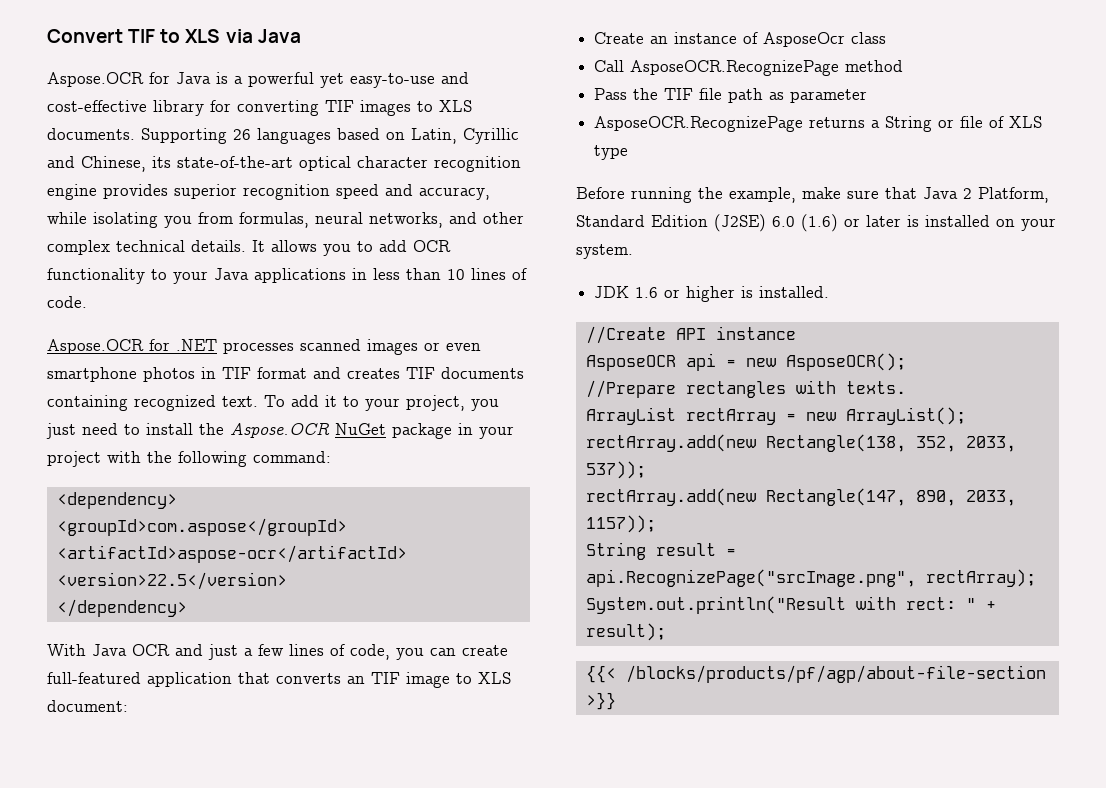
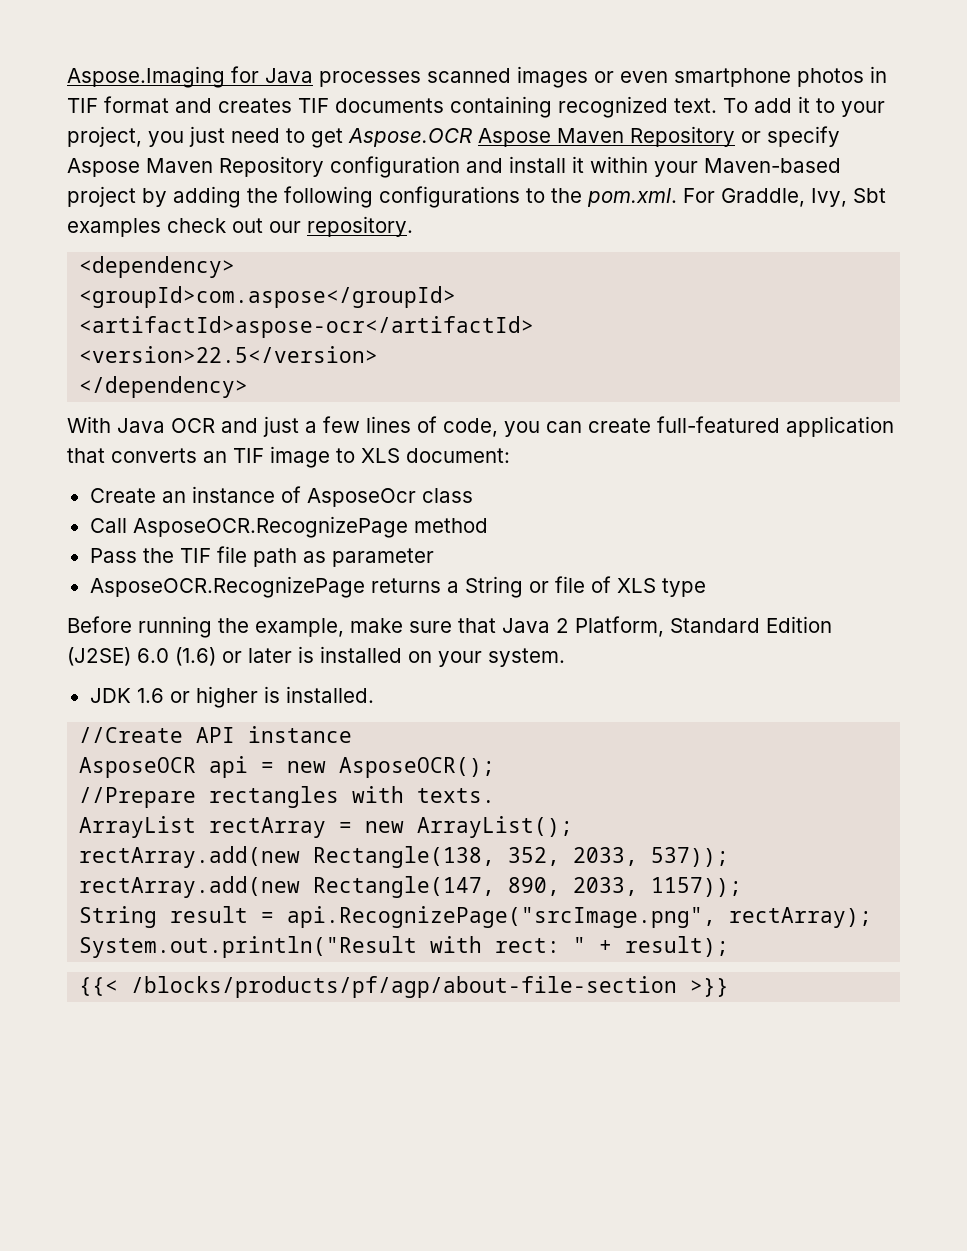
- Convert TIF to XLS via Java
- Aspose.OCR for Java is a powerful yet easy-to-use and cost-effective library for converting TIF images to XLS documents. Supporting 26 languages based on Latin, Cyrillic and Chinese, its state-of-the-art optical character recognition engine provides superior recognition speed and accuracy, while isolating you from formulas, neural networks, and other complex technical details. It allows you to add OCR functionality to your Java applications in less than 10 lines of code.
- Aspose.OCR for .NET processes scanned images or even smartphone photos in TIF format and creates TIF documents containing recognized text.
+ Aspose.Imaging for Java processes scanned images or even smartphone photos in TIF format and creates TIF documents containing recognized text.
- To add it to your project, you just need to install the Aspose.OCR NuGet package in your project with the following command:
+ To add it to your project, you just need to get Aspose.OCR Aspose Maven Repository or specify Aspose Maven Repository configuration and install it within your Maven-based project by adding the following configurations to the pom.xml. For Graddle, Ivy, Sbt examples check out our repository.

